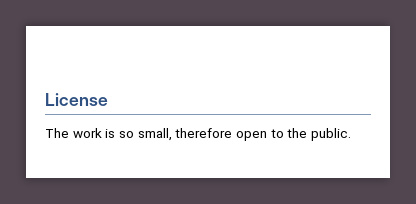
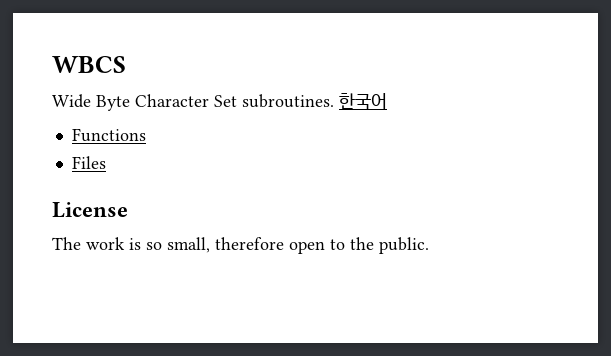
+ WBCS
+ Wide Byte Character Set subroutines. 한국어
+ Functions
+ Files

